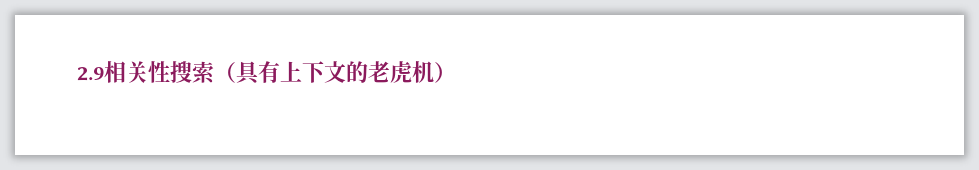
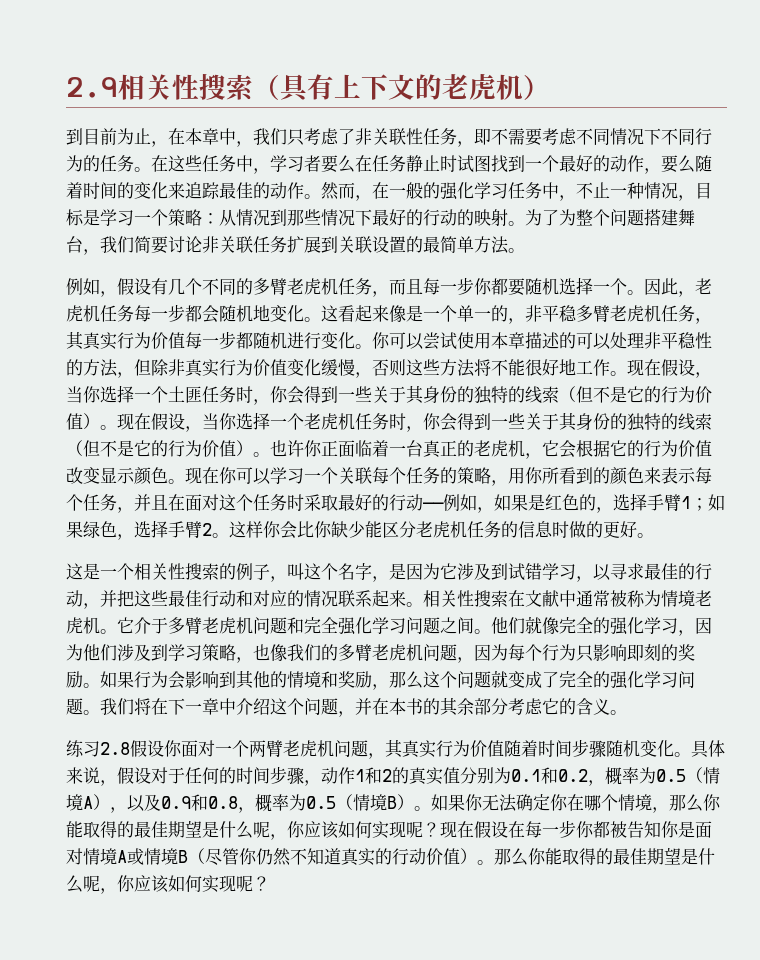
+ 到目前为止，在本章中，我们只考虑了非关联性任务，即不需要考虑不同情况下不同行为的任务。在这些任务中，学习者要么在任务静止时试图找到一个最好的动作，要么随着时间的变化来追踪最佳的动作。然而，在一般的强化学习任务中，不止一种情况，目标是学习一个策略：从情况到那些情况下最好的行动的映射。为了为整个问题搭建舞台，我们简要讨论非关联任务扩展到关联设置的最简单方法。
+ 例如，假设有几个不同的多臂老虎机任务，而且每一步你都要随机选择一个。因此，老虎机任务每一步都会随机地变化。这看起来像是一个单一的，非平稳多臂老虎机任务，其真实行为价值每一步都随机进行变化。你可以尝试使用本章描述的可以处理非平稳性的方法，但除非真实行为价值变化缓慢，否则这些方法将不能很好地工作。现在假设，当你选择一个土匪任务时，你会得到一些关于其身份的独特的线索（但不是它的行为价值）。现在假设，当你选择一个老虎机任务时，你会得到一些关于其身份的独特的线索（但不是它的行为价值）。也许你正面临着一台真正的老虎机，它会根据它的行为价值改变显示颜色。现在你可以学习一个关联每个任务的策略，用你所看到的颜色来表示每个任务，并且在面对这个任务时采取最好的行动——例如，如果是红色的，选择手臂1；如果绿色，选择手臂2。这样你会比你缺少能区分老虎机任务的信息时做的更好。
+ 这是一个相关性搜索的例子，叫这个名字，是因为它涉及到试错学习，以寻求最佳的行动，并把这些最佳行动和对应的情况联系起来。相关性搜索在文献中通常被称为情境老虎机。它介于多臂老虎机问题和完全强化学习问题之间。他们就像完全的强化学习，因为他们涉及到学习策略，也像我们的多臂老虎机问题，因为每个行为只影响即刻的奖励。如果行为会影响到其他的情境和奖励，那么这个问题就变成了完全的强化学习问题。我们将在下一章中介绍这个问题，并在本书的其余部分考虑它的含义。
+ 练习2.8假设你面对一个两臂老虎机问题，其真实行为价值随着时间步骤随机变化。具体来说，假设对于任何的时间步骤，动作1和2的真实值分别为0.1和0.2，概率为0.5（情境A），以及0.9和0.8，概率为0.5（情境B）。如果你无法确定你在哪个情境，那么你能取得的最佳期望是什么呢，你应该如何实现呢？现在假设在每一步你都被告知你是面对情境A或情境B（尽管你仍然不知道真实的行动价值）。那么你能取得的最佳期望是什么呢，你应该如何实现呢？

